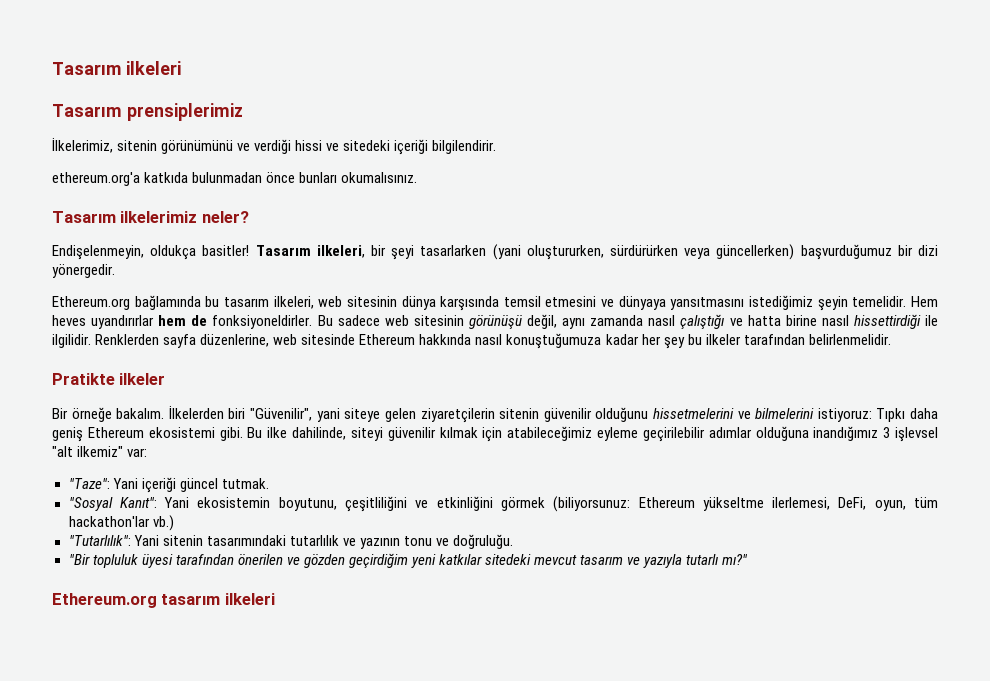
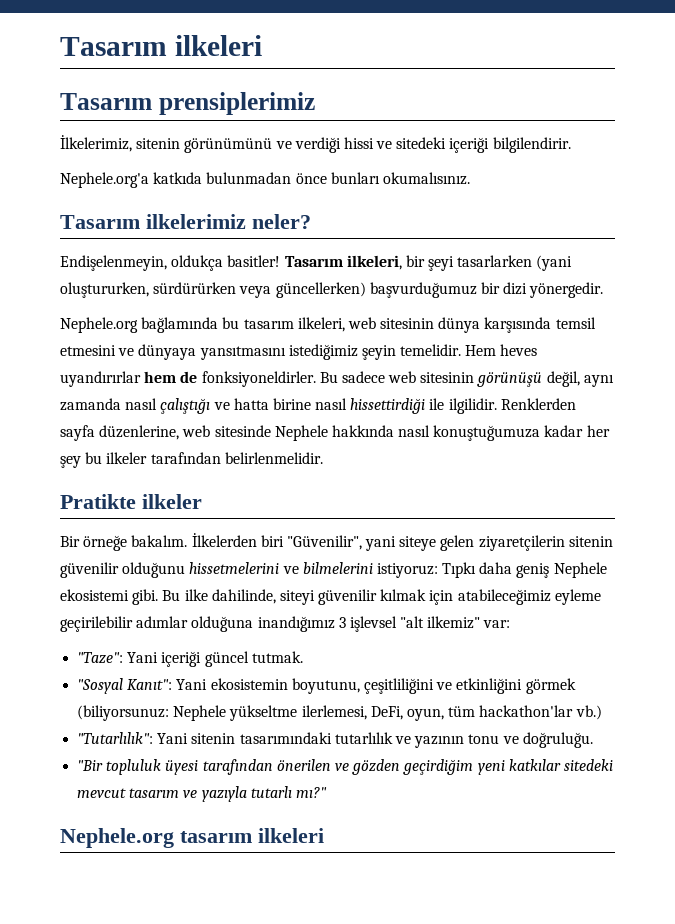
- ethereum.org'a katkıda bulunmadan önce bunları okumalısınız.
+ Nephele.org'a katkıda bulunmadan önce bunları okumalısınız.
- Ethereum.org bağlamında bu tasarım ilkeleri, web sitesinin dünya karşısında temsil etmesini ve dünyaya yansıtmasını istediğimiz şeyin temelidir.
+ Nephele.org bağlamında bu tasarım ilkeleri, web sitesinin dünya karşısında temsil etmesini ve dünyaya yansıtmasını istediğimiz şeyin temelidir.
- Renklerden sayfa düzenlerine, web sitesinde Ethereum hakkında nasıl konuştuğumuza kadar her şey bu ilkeler tarafından belirlenmelidir.
+ Renklerden sayfa düzenlerine, web sitesinde Nephele hakkında nasıl konuştuğumuza kadar her şey bu ilkeler tarafından belirlenmelidir.
- İlkelerden biri "Güvenilir", yani siteye gelen ziyaretçilerin sitenin güvenilir olduğunu hissetmelerini ve bilmelerini istiyoruz: Tıpkı daha geniş Ethereum ekosistemi gibi.
+ İlkelerden biri "Güvenilir", yani siteye gelen ziyaretçilerin sitenin güvenilir olduğunu hissetmelerini ve bilmelerini istiyoruz: Tıpkı daha geniş Nephele ekosistemi gibi.
- "Sosyal Kanıt": Yani ekosistemin boyutunu, çeşitliliğini ve etkinliğini görmek (biliyorsunuz: Ethereum yükseltme ilerlemesi, DeFi, oyun, tüm hackathon'lar vb.)
+ "Sosyal Kanıt": Yani ekosistemin boyutunu, çeşitliliğini ve etkinliğini görmek (biliyorsunuz: Nephele yükseltme ilerlemesi, DeFi, oyun, tüm hackathon'lar vb.)
- Ethereum.org tasarım ilkeleri
+ Nephele.org tasarım ilkeleri

